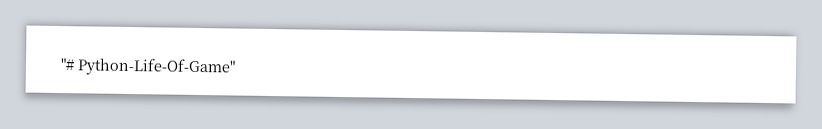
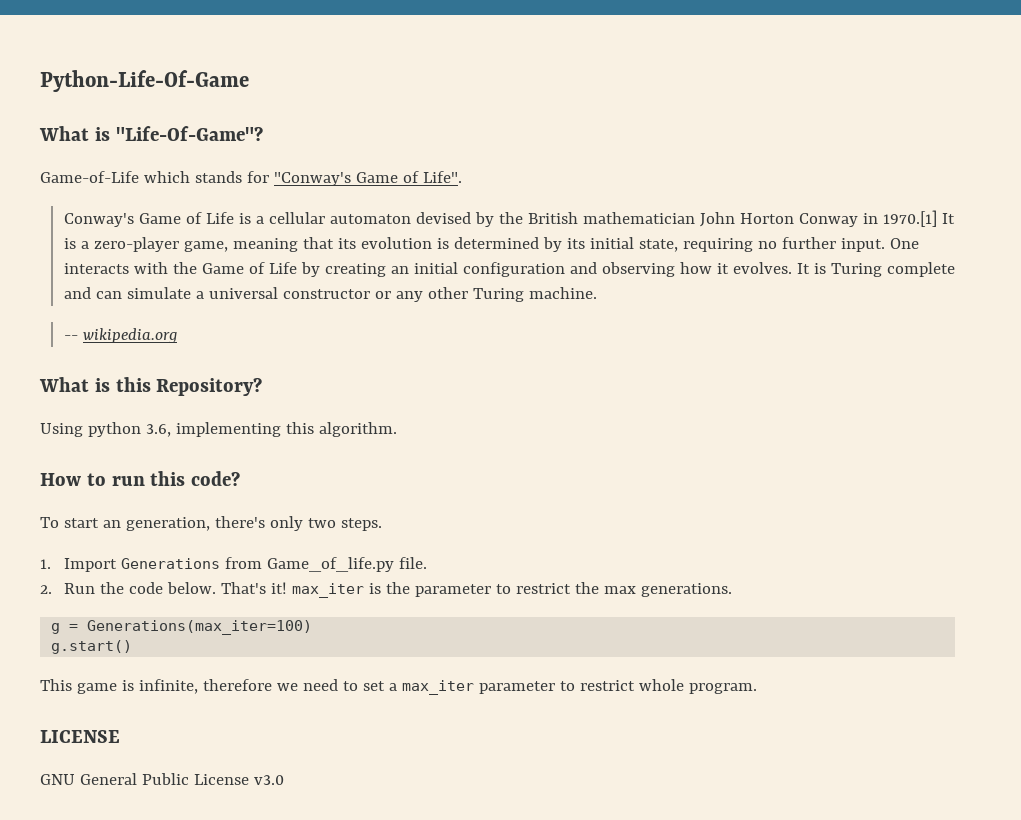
- "# Python-Life-Of-Game"
+ Python-Life-Of-Game
+ What is "Life-Of-Game"?
+ Game-of-Life which stands for "Conway's Game of Life".
+ Conway's Game of Life is a cellular automaton devised by the British mathematician John Horton Conway in 1970.[1] It is a zero-player game, meaning that its evolution is determined by its initial state, requiring no further input. One interacts with the Game of Life by creating an initial configuration and observing how it evolves. It is Turing complete and can simulate a universal constructor or any other Turing machine.
+ -- wikipedia.org
+ What is this Repository?
+ Using python 3.6, implementing this algorithm.
+ How to run this code?
+ To start an generation, there's only two steps.
+ 1. Import Generations from Game_of_life.py file.
+ 2. Run the code below. That's it! max_iter is the parameter to restrict the max generations.
+ g = Generations(max_iter=100)
+ g.start()
+ This game is infinite, therefore we need to set a max_iter parameter to restrict whole program.
+ LICENSE
+ GNU General Public License v3.0

